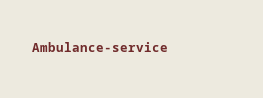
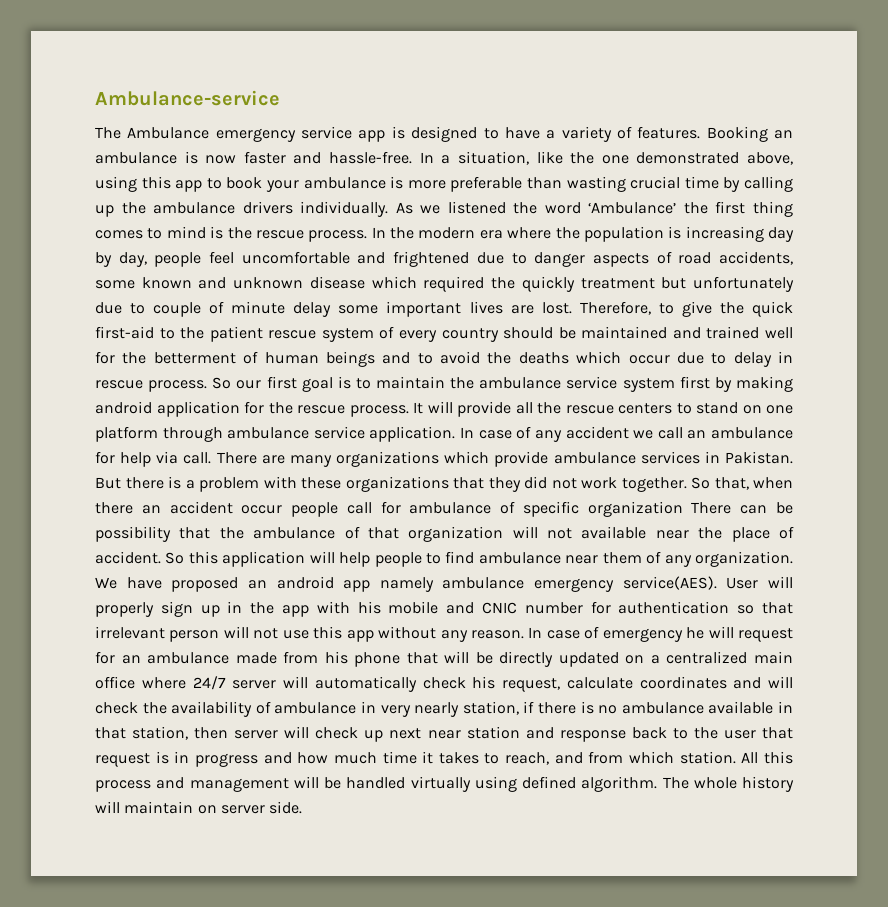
+ The Ambulance emergency service app is designed to have a variety of features. Booking an ambulance is now faster and hassle-free. In a situation, like the one demonstrated above, using this app to book your ambulance is more preferable than wasting crucial time by calling up the ambulance drivers individually. As we listened the word ‘Ambulance’ the first thing comes to mind is the rescue process. In the modern era where the population is increasing day by day, people feel uncomfortable and frightened due to danger aspects of road accidents, some known and unknown disease which required the quickly treatment but unfortunately due to couple of minute delay some important lives are lost. Therefore, to give the quick first-aid to the patient rescue system of every country should be maintained and trained well for the betterment of human beings and to avoid the deaths which occur due to delay in rescue process. So our first goal is to maintain the ambulance service system first by making android application for the rescue process. It will provide all the rescue centers to stand on one platform through ambulance service application. In case of any accident we call an ambulance for help via call. There are many organizations which provide ambulance services in Pakistan. But there is a problem with these organizations that they did not work together. So that, when there an accident occur people call for ambulance of specific organization There can be possibility that the ambulance of that organization will not available near the place of accident. So this application will help people to find ambulance near them of any organization. We have proposed an android app namely ambulance emergency service(AES). User will properly sign up in the app with his mobile and CNIC number for authentication so that irrelevant person will not use this app without any reason. In case of emergency he will request for an ambulance made from his phone that will be directly updated on a centralized main office where 24/7 server will automatically check his request, calculate coordinates and will check the availability of ambulance in very nearly station, if there is no ambulance available in that station, then server will check up next near station and response back to the user that request is in progress and how much time it takes to reach, and from which station. All this process and management will be handled virtually using defined algorithm. The whole history will maintain on server side.

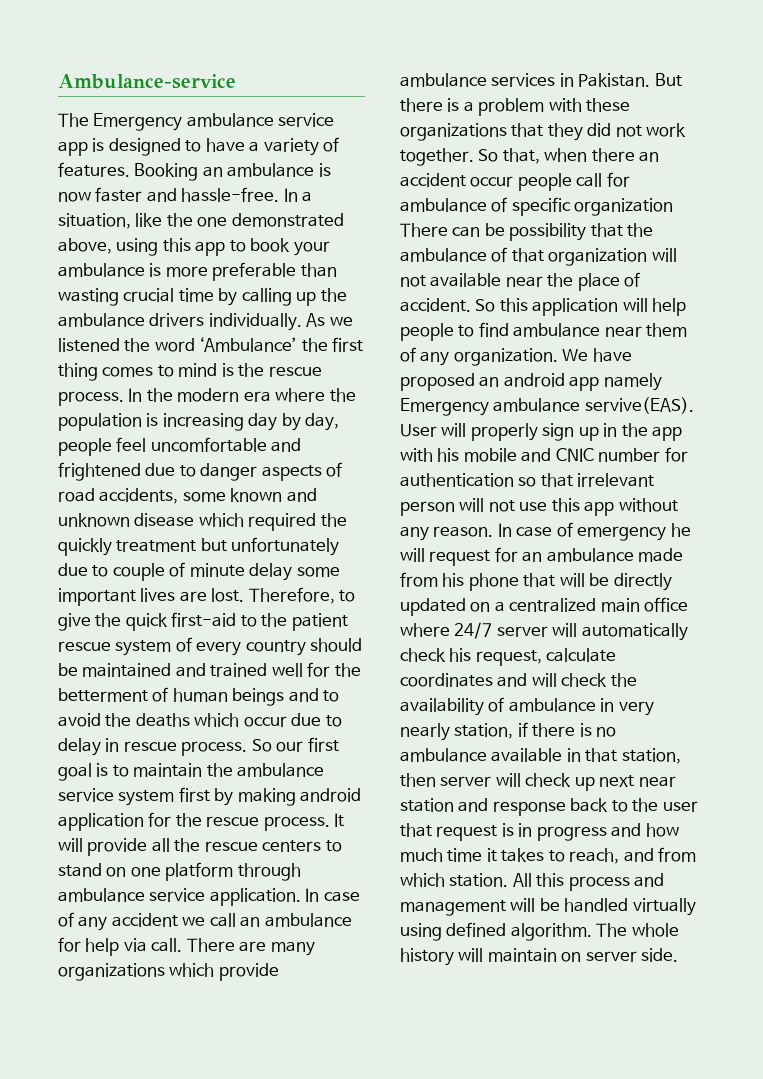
- The Ambulance emergency service app is designed to have a variety of features.
+ The Emergency ambulance service app is designed to have a variety of features.
- We have proposed an android app namely ambulance emergency service(AES).
+ We have proposed an android app namely Emergency ambulance servive(EAS).

